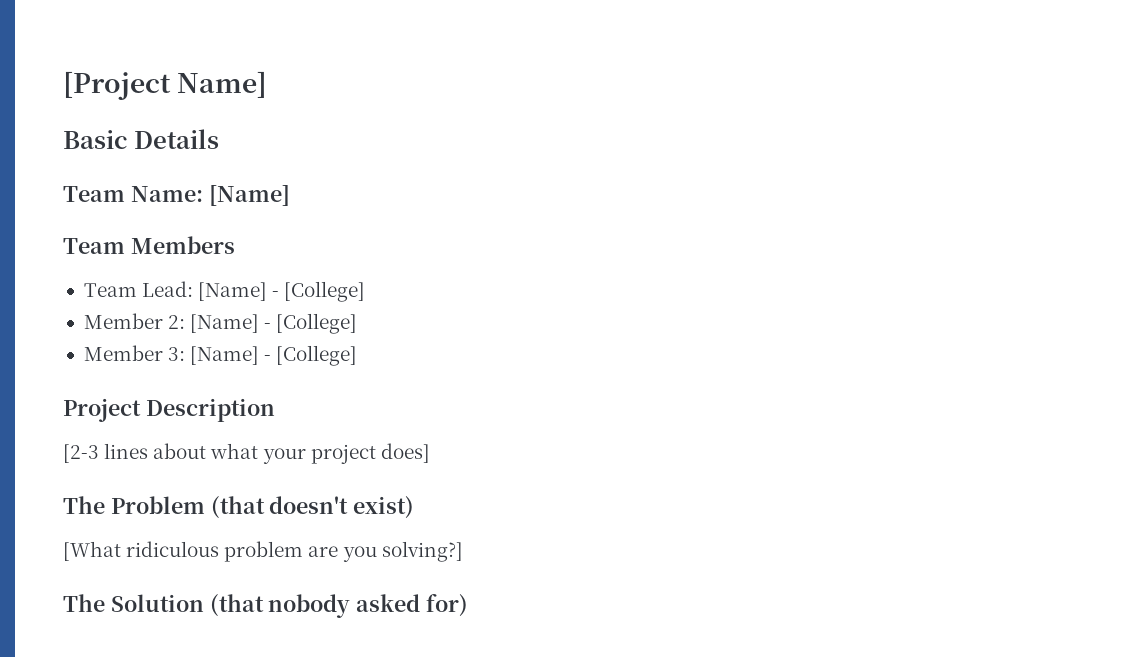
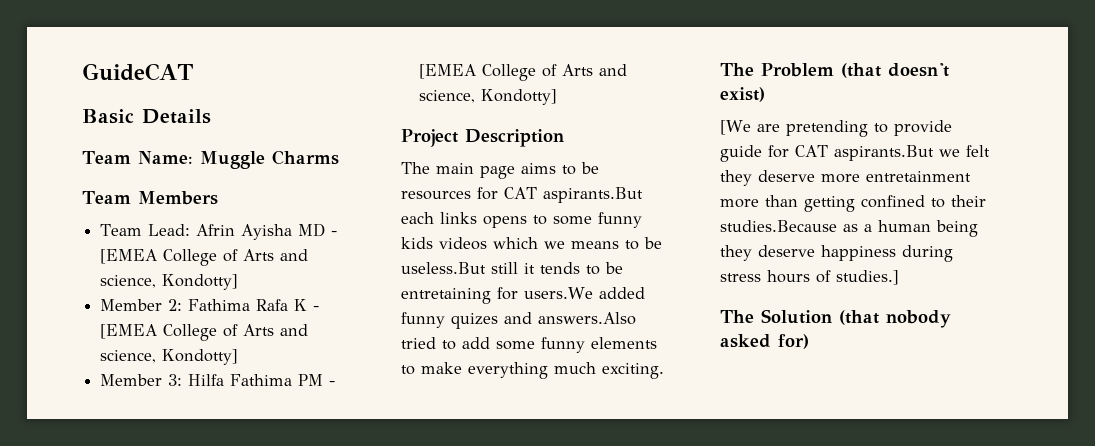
- [Project Name]
+ GuideCAT
- Team Name: [Name]
+ Team Name: Muggle Charms
- Team Lead: [Name] - [College]
- Member 2: [Name] - [College]
- Member 3: [Name] - [College]
+ Team Lead: Afrin Ayisha MD - [EMEA College of Arts and science, Kondotty]
+ Member 2: Fathima Rafa K - [EMEA College of Arts and science, Kondotty]
+ Member 3: Hilfa Fathima PM - [EMEA College of Arts and science, Kondotty]
  Project Description
- [2-3 lines about what your project does]
+ The main page aims to be resources for CAT aspirants.But each links opens to some funny kids videos which we means to be useless.But still it tends to be entretaining for users.We added funny quizes and answers.Also tried to add some funny elements to make everything much exciting.
- [What ridiculous problem are you solving?]
+ [We are pretending to provide guide for CAT aspirants.But we felt they deserve more entretainment more than getting confined to their studies.Because as a human being they deserve happiness during stress hours of studies.]

